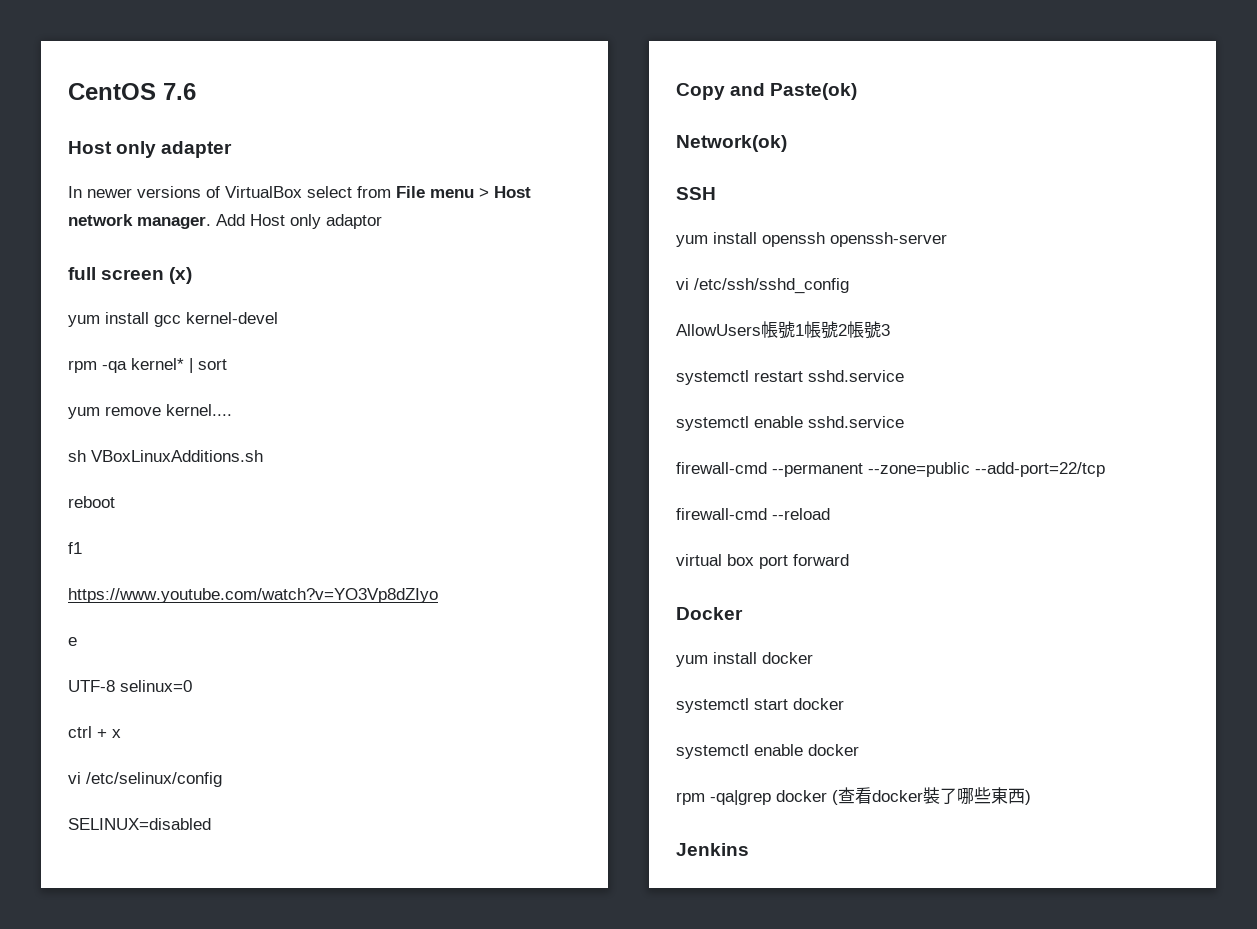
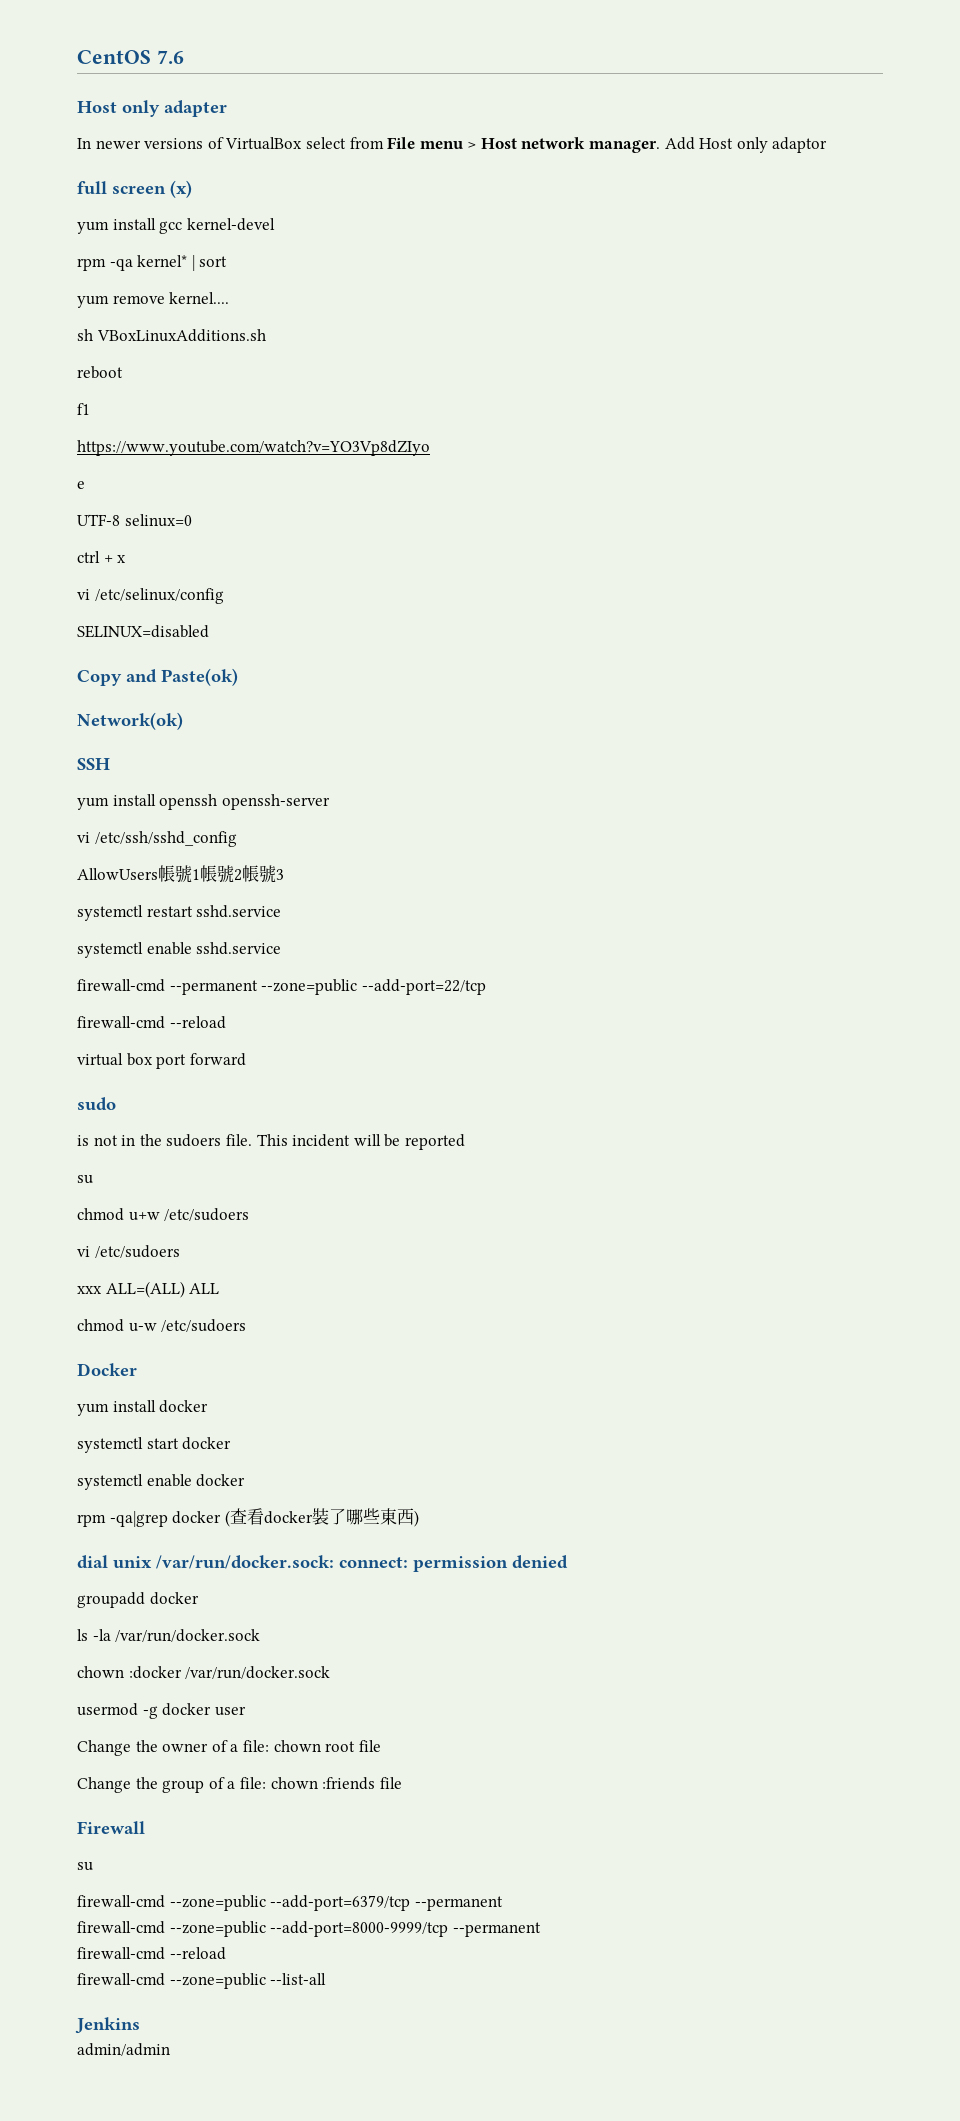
+ sudo
+ is not in the sudoers file. This incident will be reported
+ su
+ chmod u+w /etc/sudoers
+ vi /etc/sudoers
+ xxx ALL=(ALL) ALL
+ chmod u-w /etc/sudoers
+ dial unix /var/run/docker.sock: connect: permission denied
+ groupadd docker
+ ls -la /var/run/docker.sock
+ chown :docker /var/run/docker.sock
+ usermod -g docker user
+ Change the owner of a file: chown root file
+ Change the group of a file: chown :friends file
+ Firewall
+ su
+ firewall-cmd --zone=public --add-port=6379/tcp --permanent
+ firewall-cmd --zone=public --add-port=8000-9999/tcp --permanent
+ firewall-cmd --reload
+ firewall-cmd --zone=public --list-all
+ admin/admin

